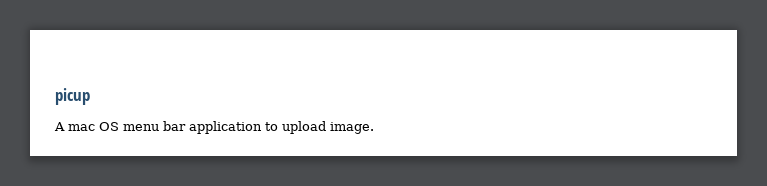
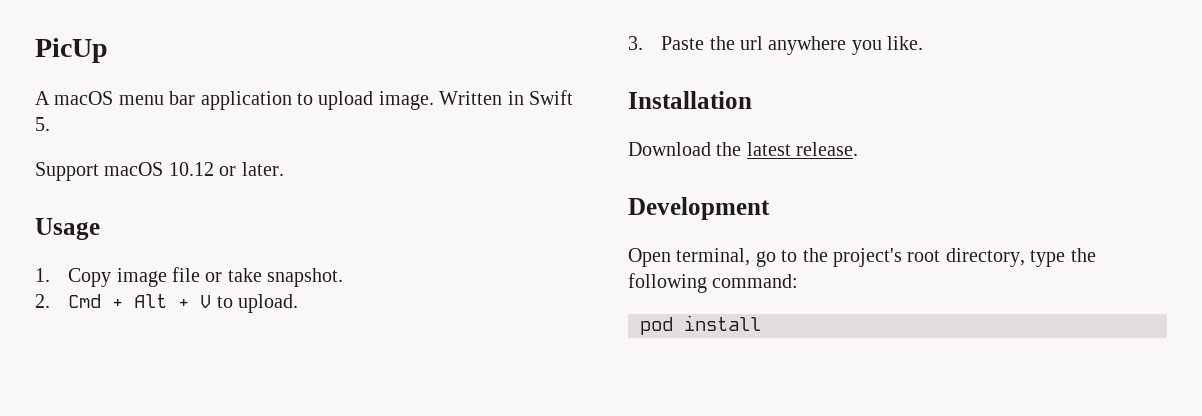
- picup
+ PicUp
- A mac OS menu bar application to upload image.
+ A macOS menu bar application to upload image.
+ Written in Swift 5.
+ Support macOS 10.12 or later.
+ Usage
+ 1. Copy image file or take snapshot.
+ 2. Cmd + Alt + V to upload.
+ 3. Paste the url anywhere you like.
+ Installation
+ Download the latest release.
+ Development
+ Open terminal, go to the project's root directory, type the following command:
+ pod install

